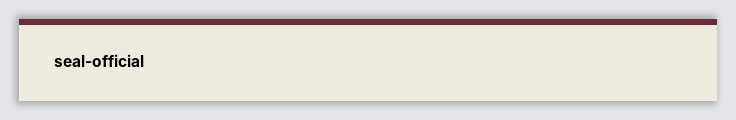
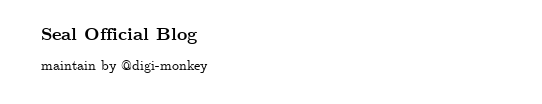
- seal-official
+ Seal Official Blog
+ maintain by @digi-monkey

